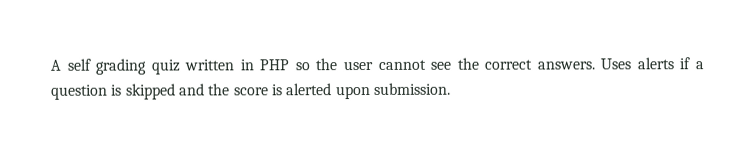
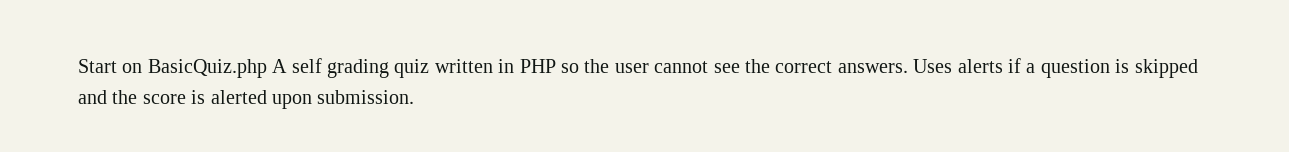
- A self grading quiz written in PHP so the user cannot see the correct answers.
+ Start on BasicQuiz.php A self grading quiz written in PHP so the user cannot see the correct answers.

